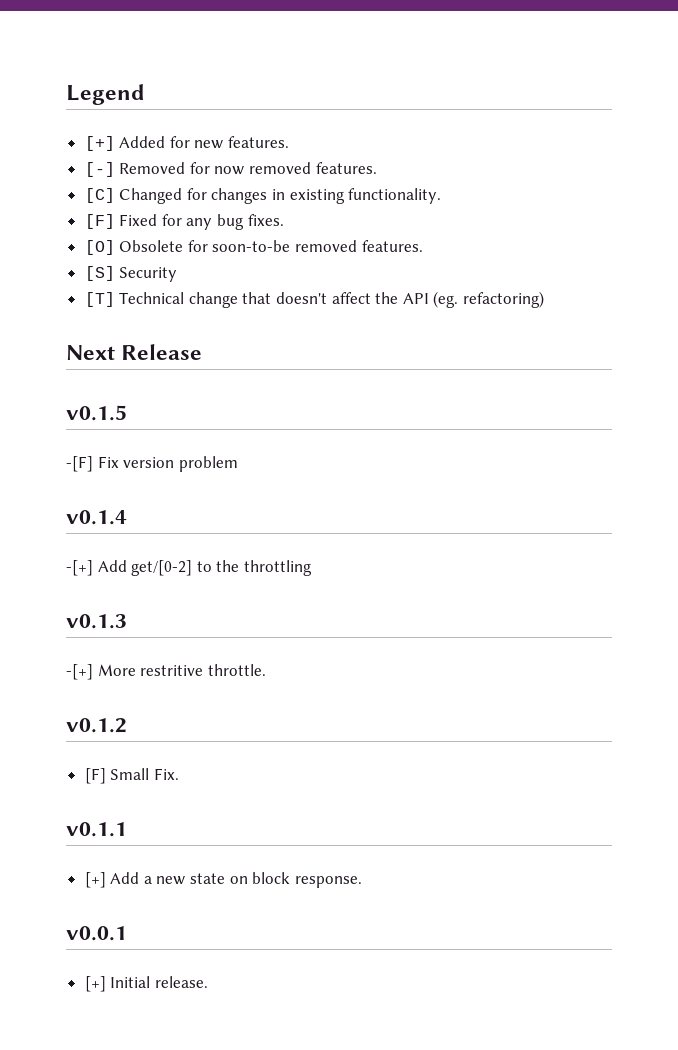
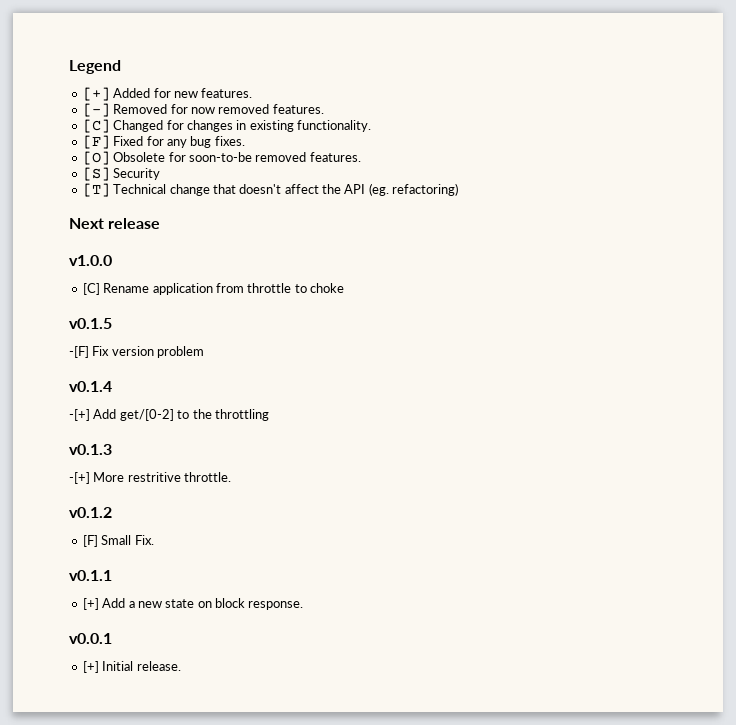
- Next Release
+ Next release
+ v1.0.0
+ [C] Rename application from throttle to choke

